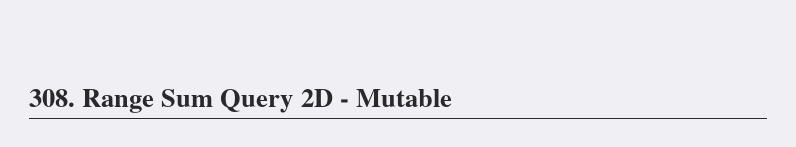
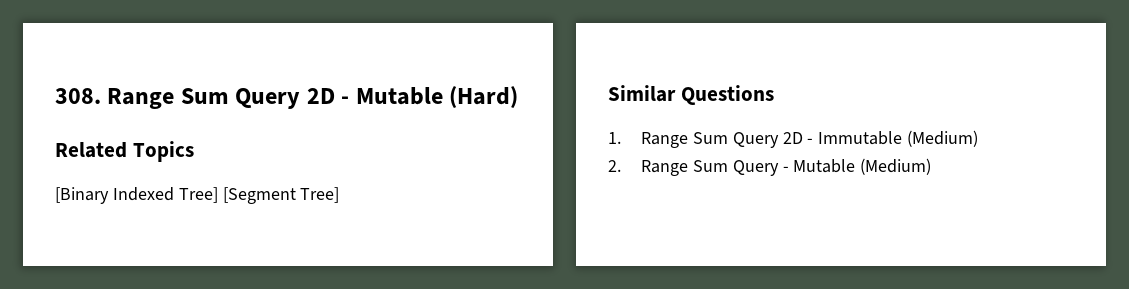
- 308. Range Sum Query 2D - Mutable
+ 308. Range Sum Query 2D - Mutable (Hard)
+ Related Topics
+ [Binary Indexed Tree] [Segment Tree]
+ Similar Questions
+ 1. Range Sum Query 2D - Immutable (Medium)
+ 2. Range Sum Query - Mutable (Medium)

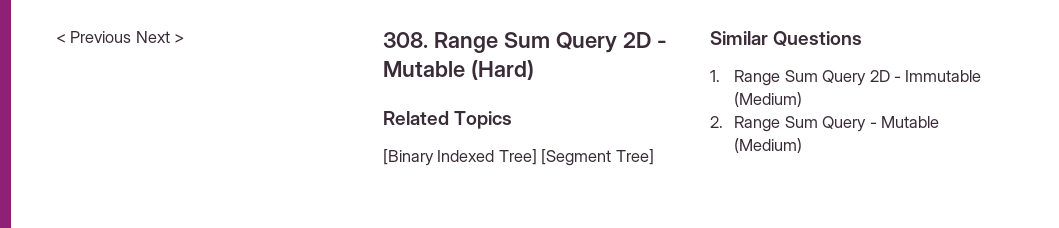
+ < Previous Next >

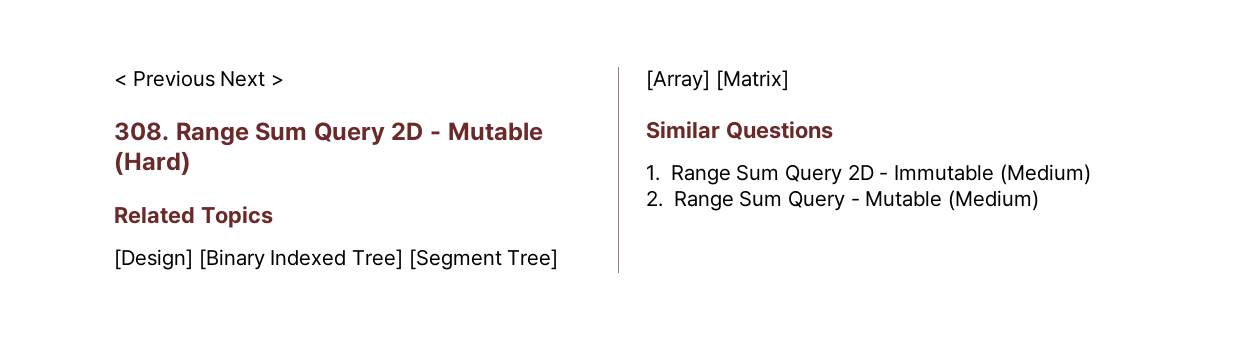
- [Binary Indexed Tree] [Segment Tree]
+ [Design] [Binary Indexed Tree] [Segment Tree] [Array] [Matrix]

